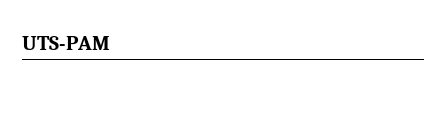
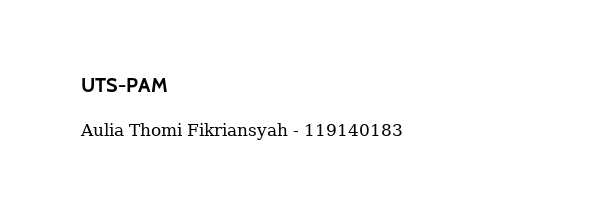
+ Aulia Thomi Fikriansyah - 119140183

